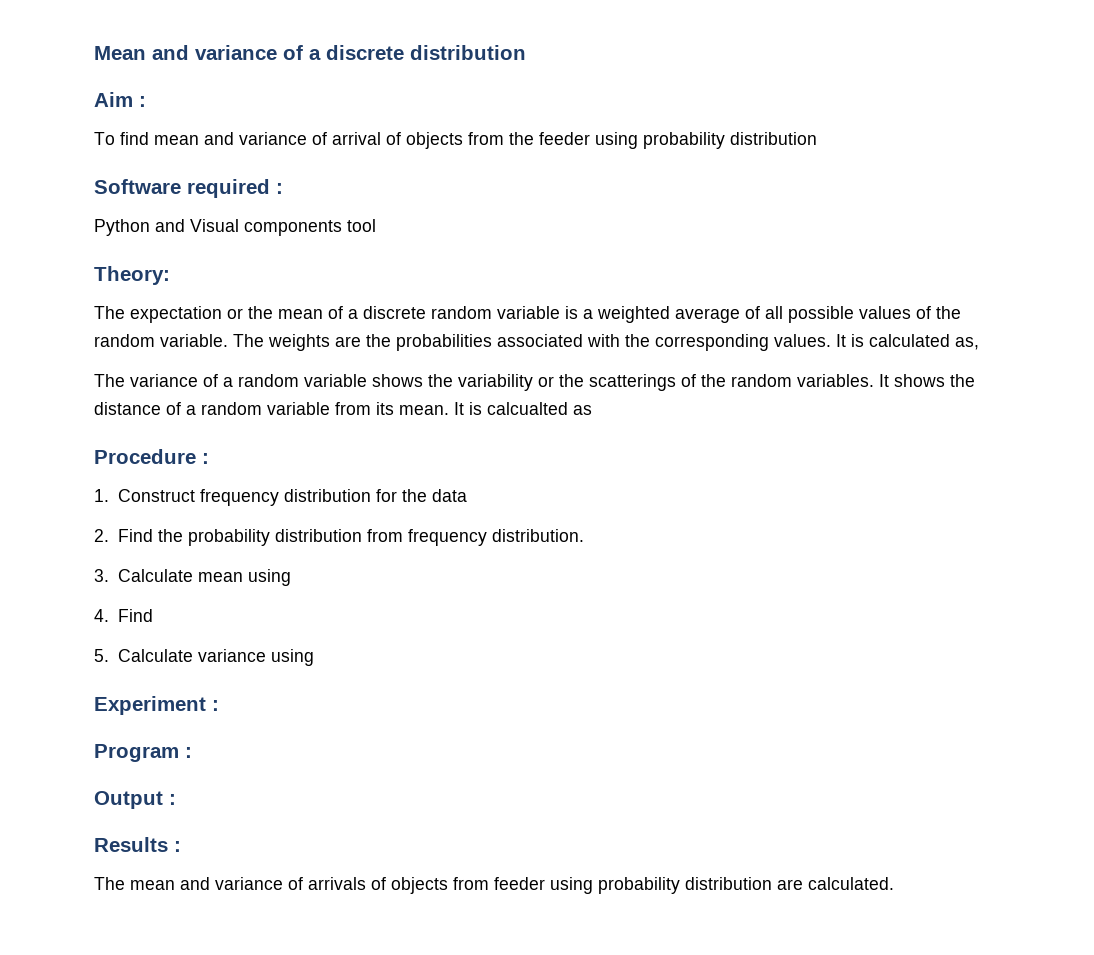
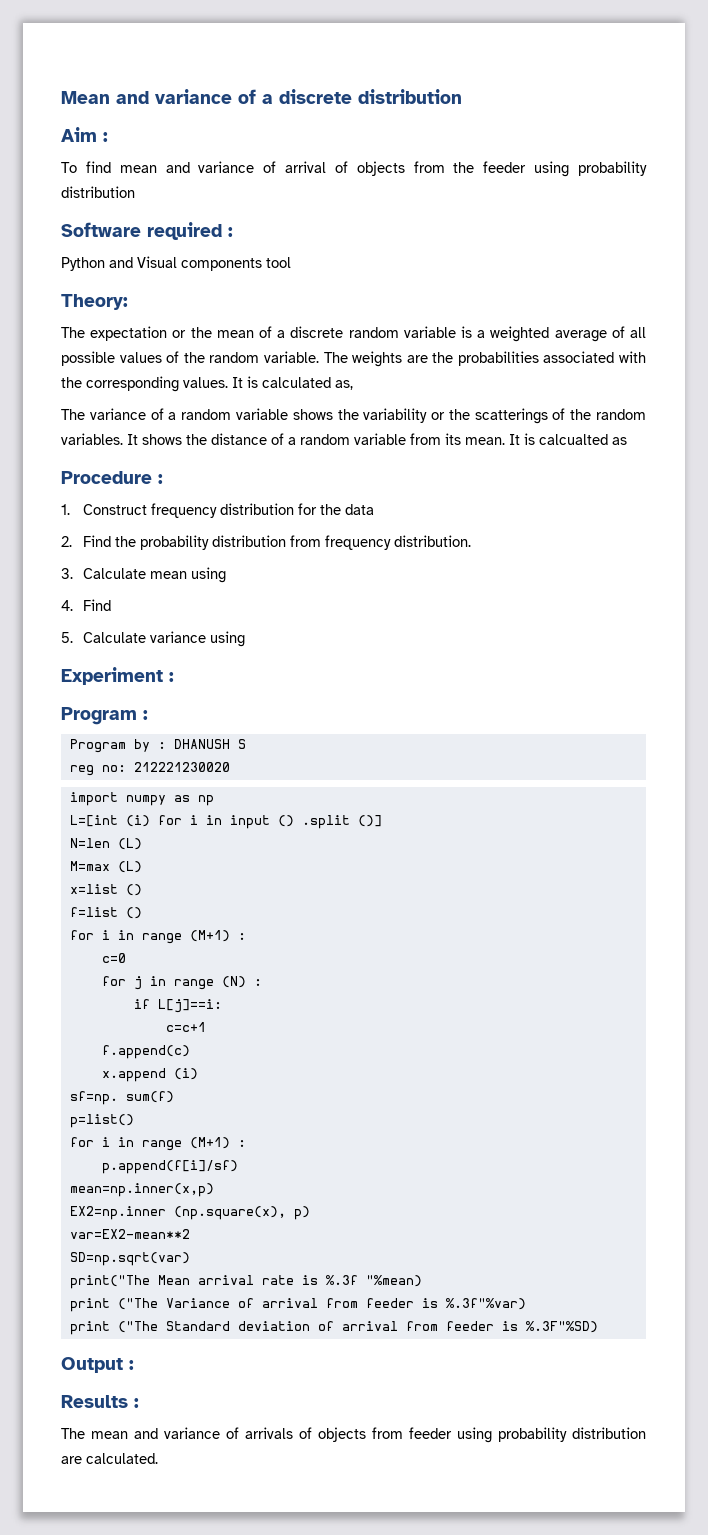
+ Program by : DHANUSH S
+ reg no: 212221230020
+ import numpy as np
+ L=[int (i) for i in input () .split ()]
+ N=len (L)
+ M=max (L)
+ x=list ()
+ f=list ()
+ for i in range (M+1) :
+ c=0
+ for j in range (N) :
+ if L[j]==i:
+ c=c+1
+ f.append(c)
+ x.append (i)
+ sf=np. sum(f)
+ p=list()
+ for i in range (M+1) :
+ p.append(f[i]/sf)
+ mean=np.inner(x,p)
+ EX2=np.inner (np.square(x), p)
+ var=EX2-mean**2
+ SD=np.sqrt(var)
+ print("The Mean arrival rate is %.3f "%mean)
+ print ("The Variance of arrival from feeder is %.3f"%var)
+ print ("The Standard deviation of arrival from feeder is %.3F"%SD)

